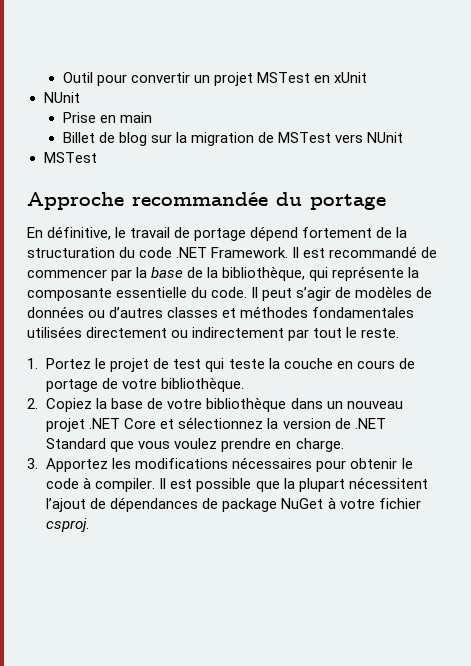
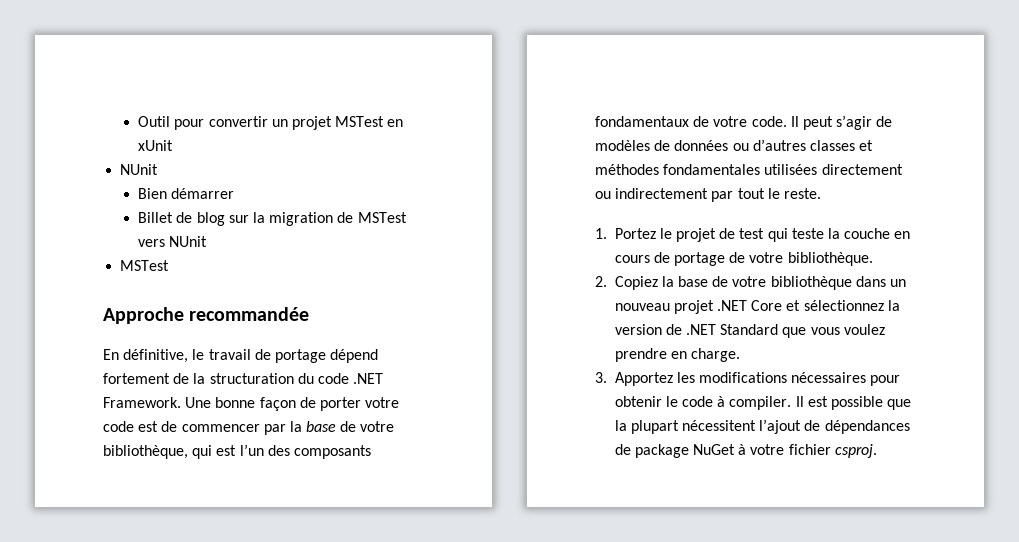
- Prise en main
+ Bien démarrer
- Approche recommandée du portage
+ Approche recommandée
- Il est recommandé de commencer par la base de la bibliothèque, qui représente la composante essentielle du code.
+ Une bonne façon de porter votre code est de commencer par la base de votre bibliothèque, qui est l’un des composants fondamentaux de votre code.

